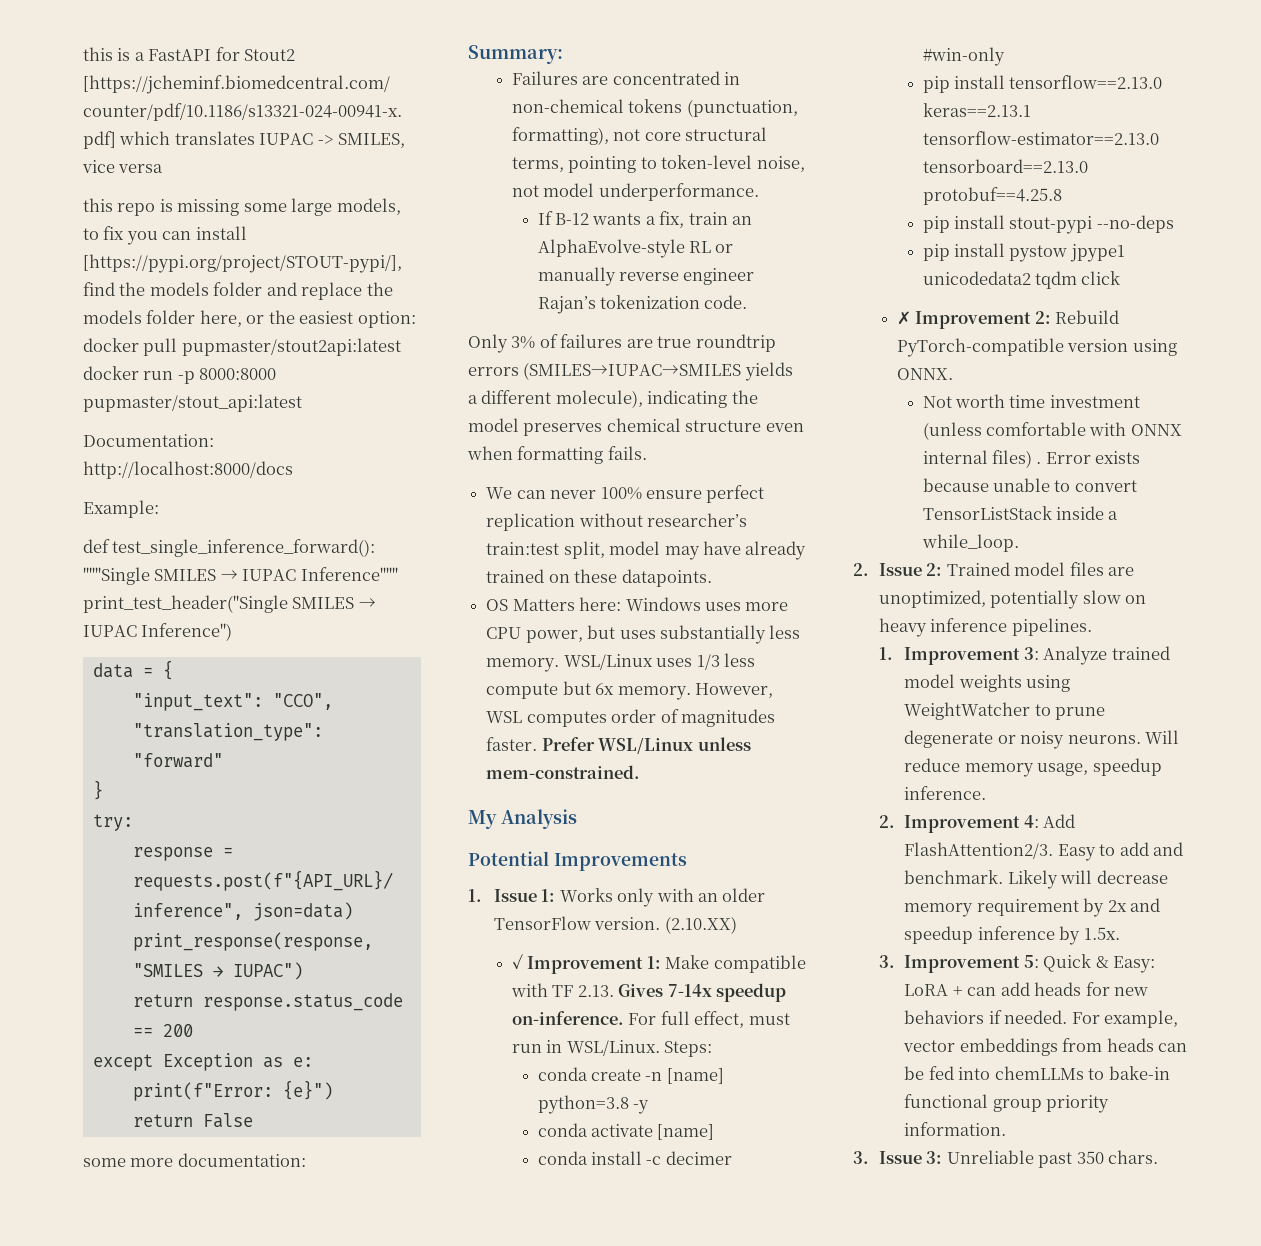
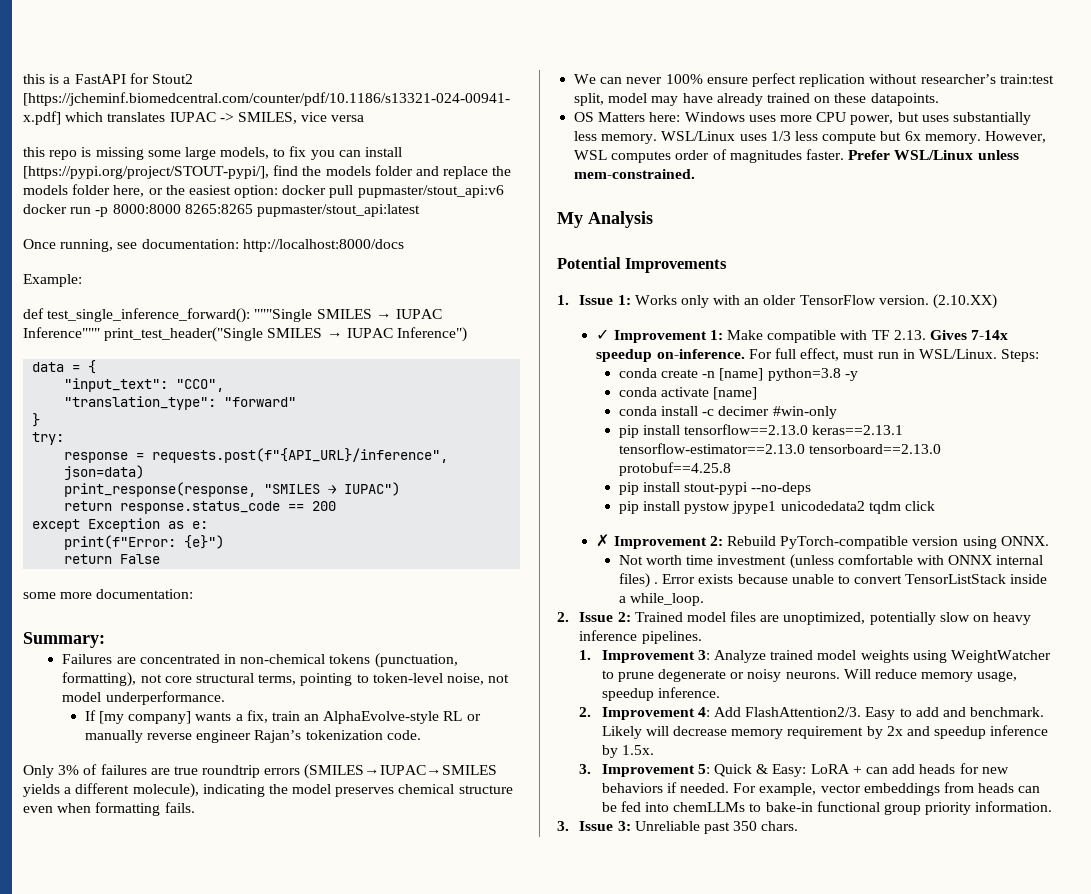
- this repo is missing some large models, to fix you can install [https://pypi.org/project/STOUT-pypi/], find the models folder and replace the models folder here, or the easiest option: docker pull pupmaster/stout2api:latest docker run -p 8000:8000 pupmaster/stout_api:latest
+ this repo is missing some large models, to fix you can install [https://pypi.org/project/STOUT-pypi/], find the models folder and replace the models folder here, or the easiest option: docker pull pupmaster/stout_api:v6 docker run -p 8000:8000 8265:8265 pupmaster/stout_api:latest
- Documentation: http://localhost:8000/docs
+ Once running, see documentation: http://localhost:8000/docs
- If B-12 wants a fix, train an AlphaEvolve-style RL or manually reverse engineer Rajan’s tokenization code.
+ If [my company] wants a fix, train an AlphaEvolve-style RL or manually reverse engineer Rajan’s tokenization code.

